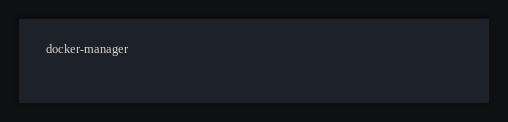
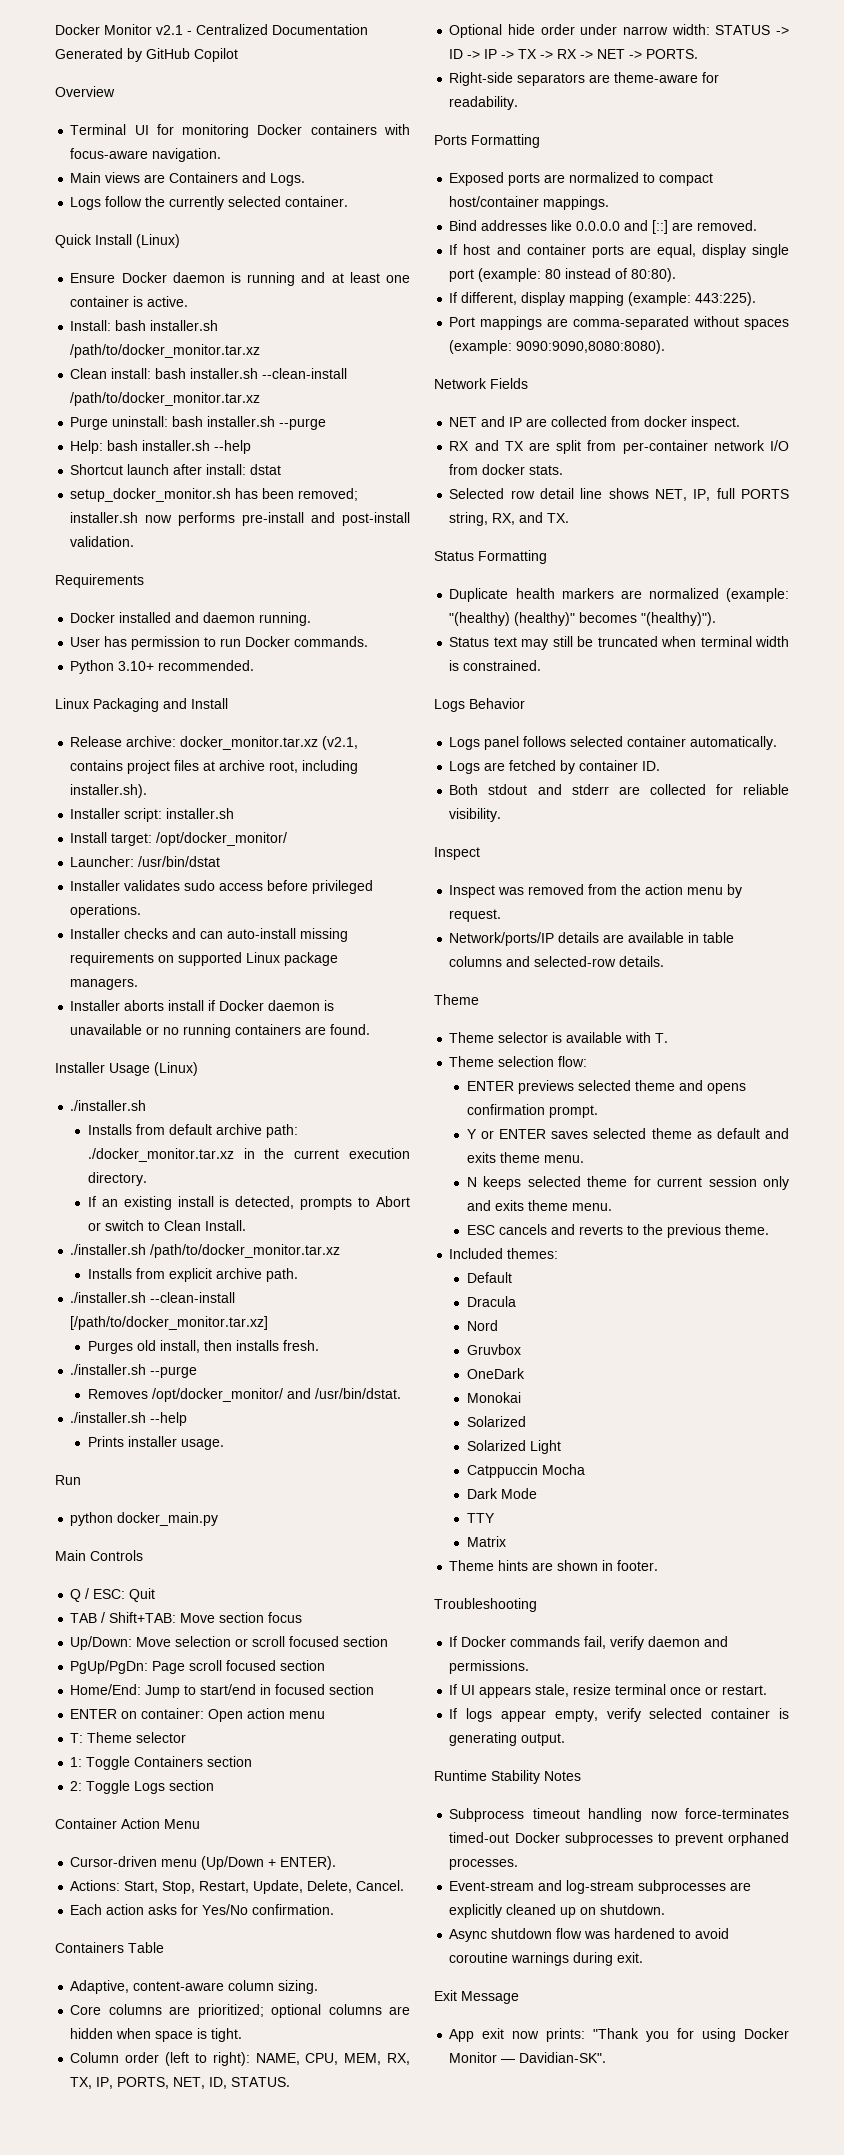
- docker-manager
+ Docker Monitor v2.1 - Centralized Documentation Generated by GitHub Copilot
+ Overview
+ Terminal UI for monitoring Docker containers with focus-aware navigation.
+ Main views are Containers and Logs.
+ Logs follow the currently selected container.
+ Quick Install (Linux)
+ Ensure Docker daemon is running and at least one container is active.
+ Install: bash installer.sh /path/to/docker_monitor.tar.xz
+ Clean install: bash installer.sh --clean-install /path/to/docker_monitor.tar.xz
+ Purge uninstall: bash installer.sh --purge
+ Help: bash installer.sh --help
+ Shortcut launch after install: dstat
+ setup_docker_monitor.sh has been removed; installer.sh now performs pre-install and post-install validation.
+ Requirements
+ Docker installed and daemon running.
+ User has permission to run Docker commands.
+ Python 3.10+ recommended.
+ Linux Packaging and Install
+ Release archive: docker_monitor.tar.xz (v2.1, contains project files at archive root, including installer.sh).
+ Installer script: installer.sh
+ Install target: /opt/docker_monitor/
+ Launcher: /usr/bin/dstat
+ Installer validates sudo access before privileged operations.
+ Installer checks and can auto-install missing requirements on supported Linux package managers.
+ Installer aborts install if Docker daemon is unavailable or no running containers are found.
+ Installer Usage (Linux)
+ ./installer.sh
+ Installs from default archive path: ./docker_monitor.tar.xz in the current execution directory.
+ If an existing install is detected, prompts to Abort or switch to Clean Install.
+ ./installer.sh /path/to/docker_monitor.tar.xz
+ Installs from explicit archive path.
+ ./installer.sh --clean-install [/path/to/docker_monitor.tar.xz]
+ Purges old install, then installs fresh.
+ ./installer.sh --purge
+ Removes /opt/docker_monitor/ and /usr/bin/dstat.
+ ./installer.sh --help
+ Prints installer usage.
+ Run
+ python docker_main.py
+ Main Controls
+ Q / ESC: Quit
+ TAB / Shift+TAB: Move section focus
+ Up/Down: Move selection or scroll focused section
+ PgUp/PgDn: Page scroll focused section
+ Home/End: Jump to start/end in focused section
+ ENTER on container: Open action menu
+ T: Theme selector
+ 1: Toggle Containers section
+ 2: Toggle Logs section
+ Container Action Menu
+ Cursor-driven menu (Up/Down + ENTER).
+ Actions: Start, Stop, Restart, Update, Delete, Cancel.
+ Each action asks for Yes/No confirmation.
+ Containers Table
+ Adaptive, content-aware column sizing.
+ Core columns are prioritized; optional columns are hidden when space is tight.
+ Column order (left to right): NAME, CPU, MEM, RX, TX, IP, PORTS, NET, ID, STATUS.
+ Optional hide order under narrow width: STATUS -> ID -> IP -> TX -> RX -> NET -> PORTS.
+ Right-side separators are theme-aware for readability.
+ Ports Formatting
+ Exposed ports are normalized to compact host/container mappings.
+ Bind addresses like 0.0.0.0 and [::] are removed.
+ If host and container ports are equal, display single port (example: 80 instead of 80:80).
+ If different, display mapping (example: 443:225).
+ Port mappings are comma-separated without spaces (example: 9090:9090,8080:8080).
+ Network Fields
+ NET and IP are collected from docker inspect.
+ RX and TX are split from per-container network I/O from docker stats.
+ Selected row detail line shows NET, IP, full PORTS string, RX, and TX.
+ Status Formatting
+ Duplicate health markers are normalized (example: "(healthy) (healthy)" becomes "(healthy)").
+ Status text may still be truncated when terminal width is constrained.
+ Logs Behavior
+ Logs panel follows selected container automatically.
+ Logs are fetched by container ID.
+ Both stdout and stderr are collected for reliable visibility.
+ Inspect
+ Inspect was removed from the action menu by request.
+ Network/ports/IP details are available in table columns and selected-row details.
+ Theme
+ Theme selector is available with T.
+ Theme selection flow:
+ ENTER previews selected theme and opens confirmation prompt.
+ Y or ENTER saves selected theme as default and exits theme menu.
+ N keeps selected theme for current session only and exits theme menu.
+ ESC cancels and reverts to the previous theme.
+ Included themes:
+ Default
+ Dracula
+ Nord
+ Gruvbox
+ OneDark
+ Monokai
+ Solarized
+ Solarized Light
+ Catppuccin Mocha
+ Dark Mode
+ TTY
+ Matrix
+ Theme hints are shown in footer.
+ Troubleshooting
+ If Docker commands fail, verify daemon and permissions.
+ If UI appears stale, resize terminal once or restart.
+ If logs appear empty, verify selected container is generating output.
+ Runtime Stability Notes
+ Subprocess timeout handling now force-terminates timed-out Docker subprocesses to prevent orphaned processes.
+ Event-stream and log-stream subprocesses are explicitly cleaned up on shutdown.
+ Async shutdown flow was hardened to avoid coroutine warnings during exit.
+ Exit Message
+ App exit now prints: "Thank you for using Docker Monitor — Davidian-SK".

